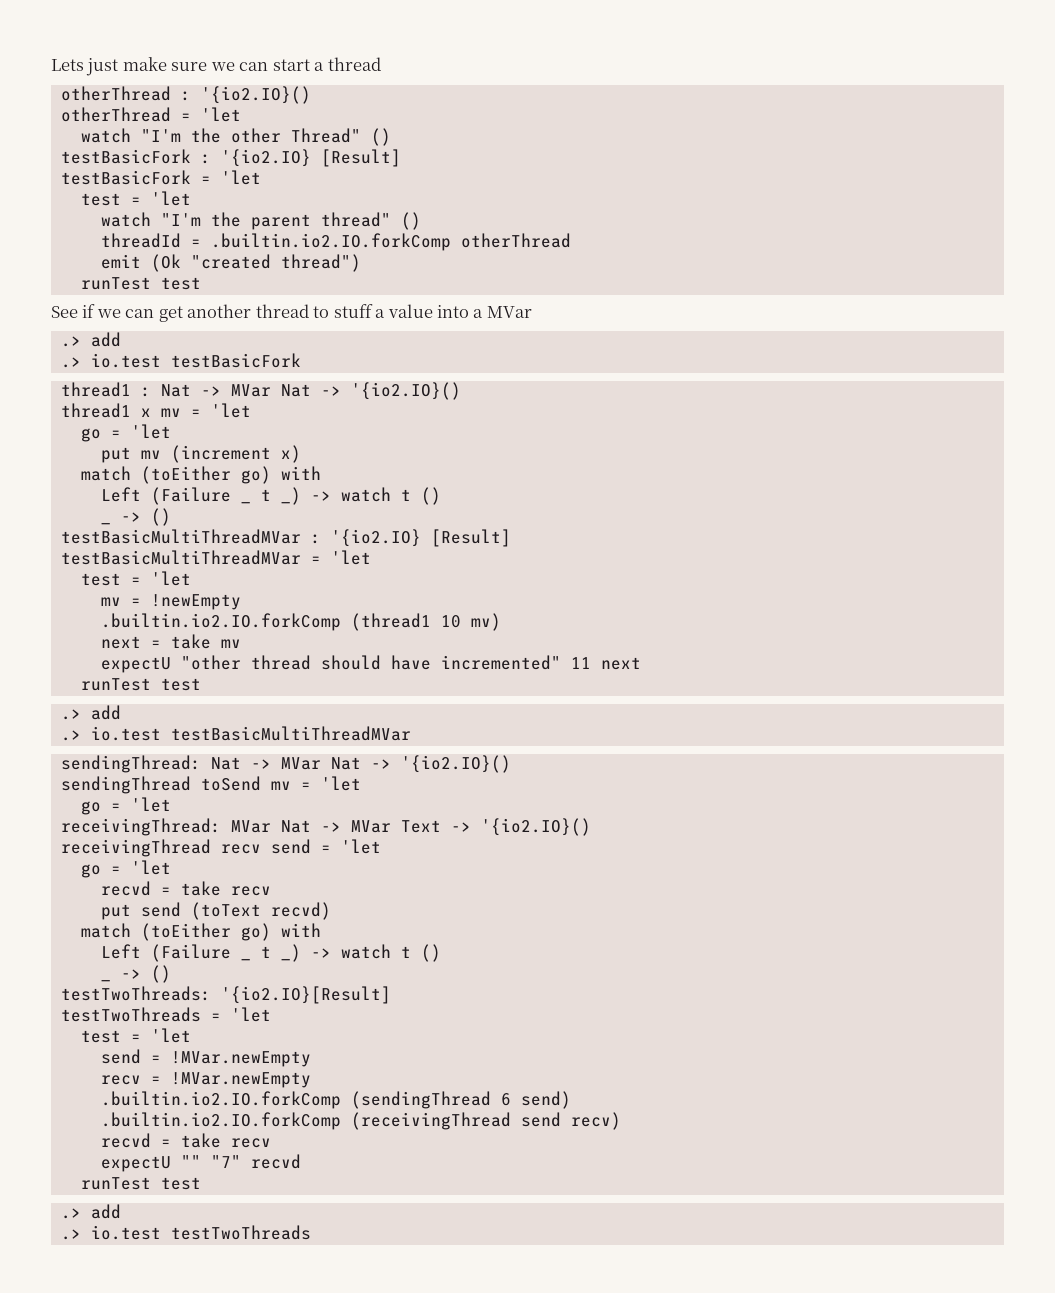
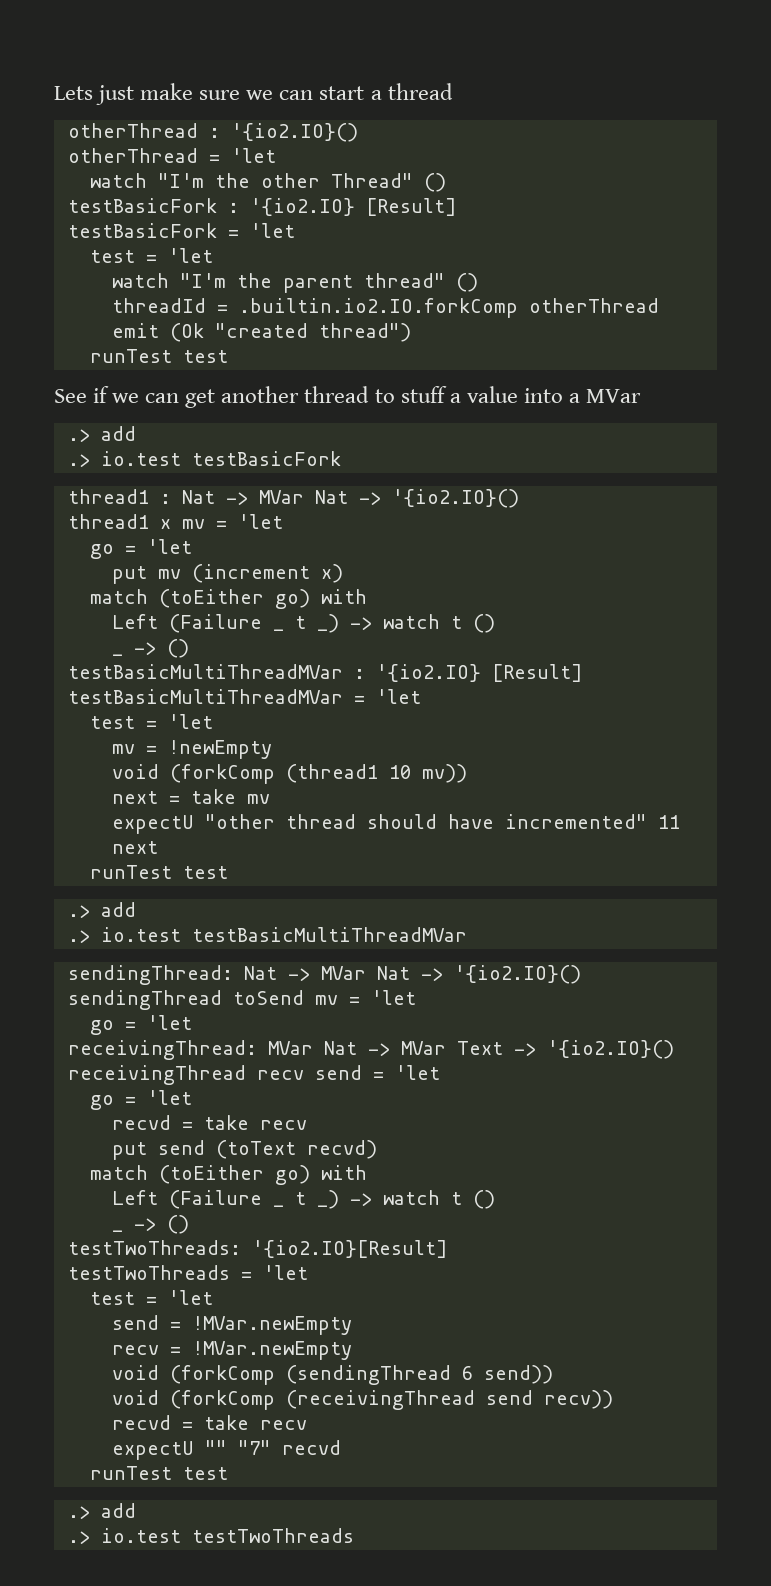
- .builtin.io2.IO.forkComp (thread1 10 mv)
+ void (forkComp (thread1 10 mv))
- .builtin.io2.IO.forkComp (sendingThread 6 send)
- .builtin.io2.IO.forkComp (receivingThread send recv)
+ void (forkComp (sendingThread 6 send))
+ void (forkComp (receivingThread send recv))

